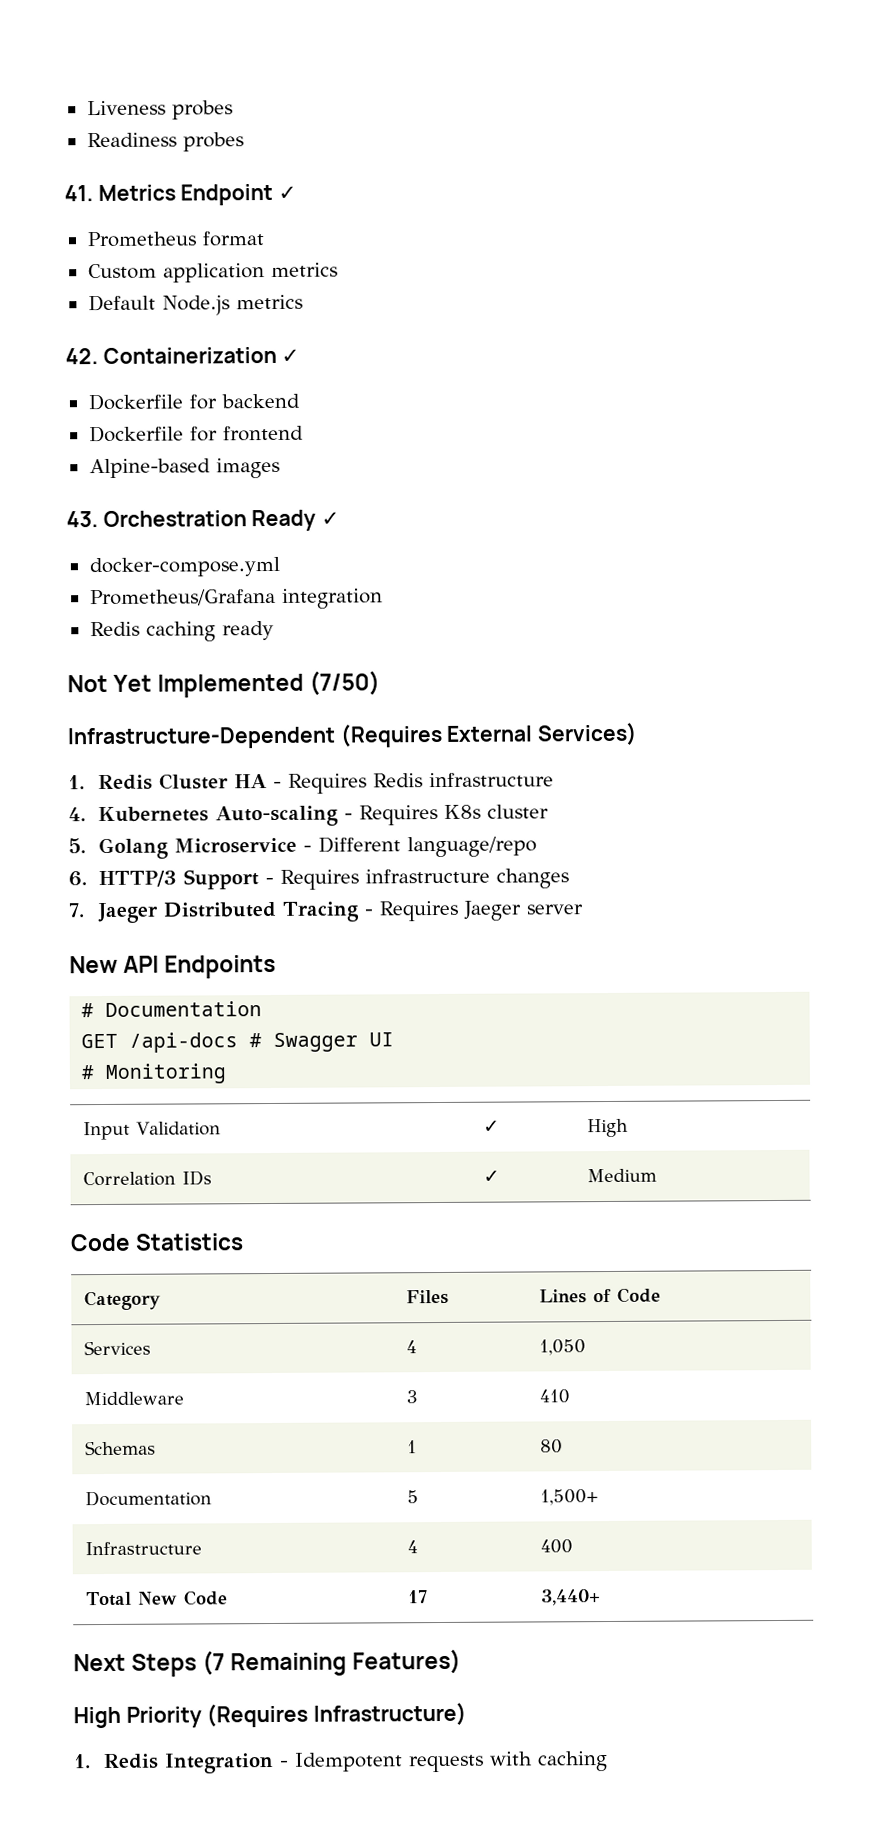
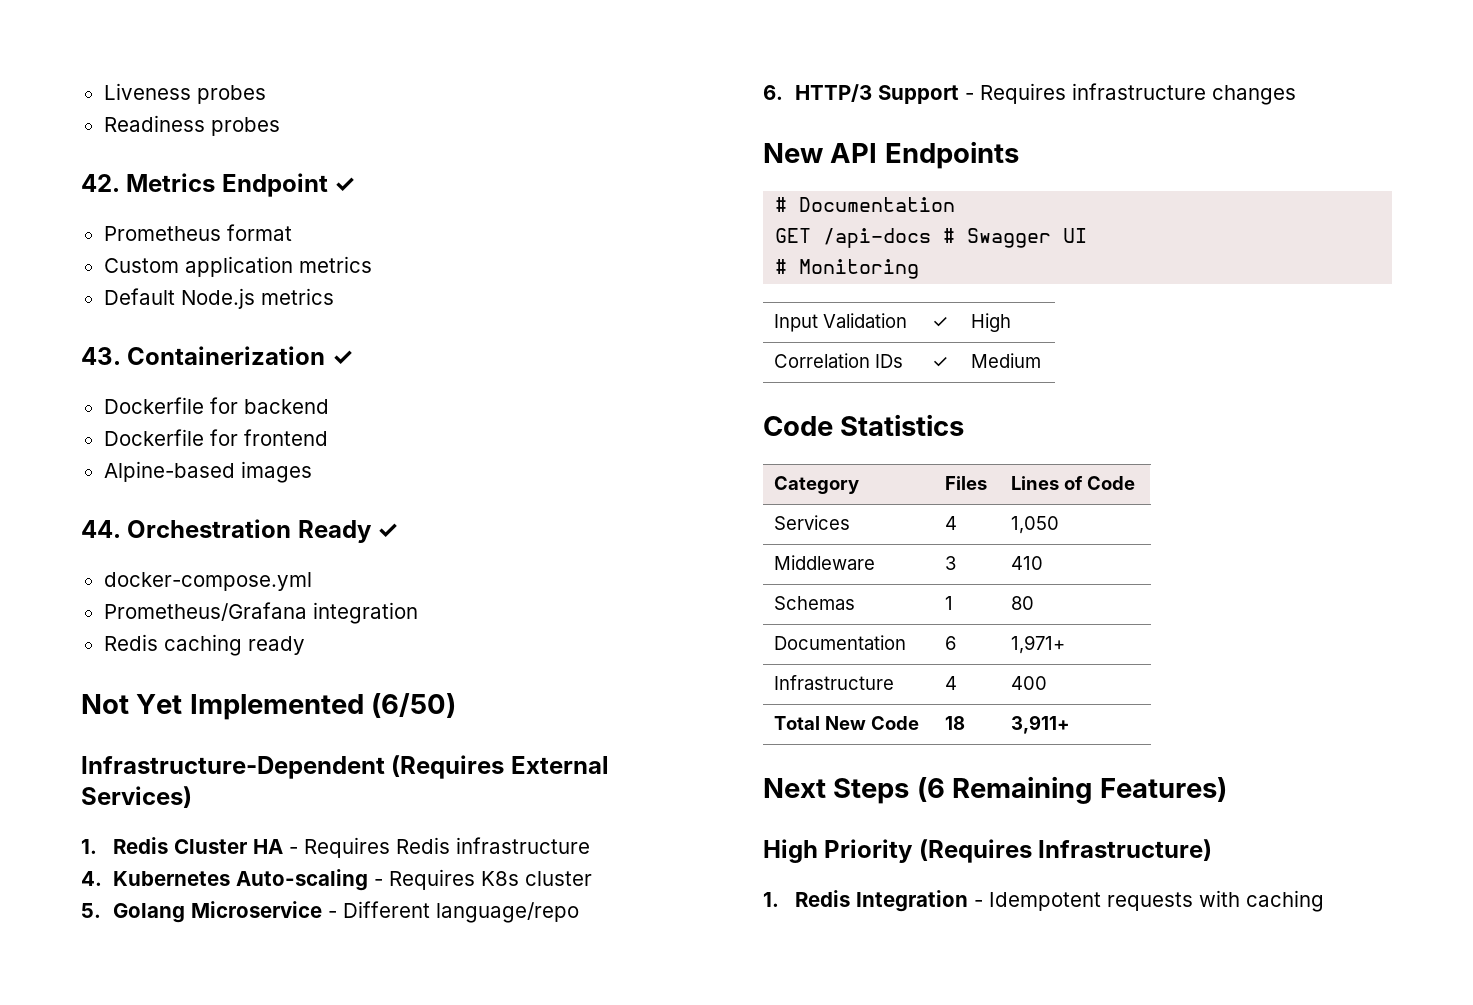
- 41. Metrics Endpoint ✓
+ 42. Metrics Endpoint ✓
- 42. Containerization ✓
+ 43. Containerization ✓
- 43. Orchestration Ready ✓
+ 44. Orchestration Ready ✓
- Not Yet Implemented (7/50)
+ Not Yet Implemented (6/50)
- 7. Jaeger Distributed Tracing - Requires Jaeger server
- Documentation | 5 | 1,500+
+ Documentation | 6 | 1,971+
- Total New Code | 17 | 3,440+
+ Total New Code | 18 | 3,911+
- Next Steps (7 Remaining Features)
+ Next Steps (6 Remaining Features)

